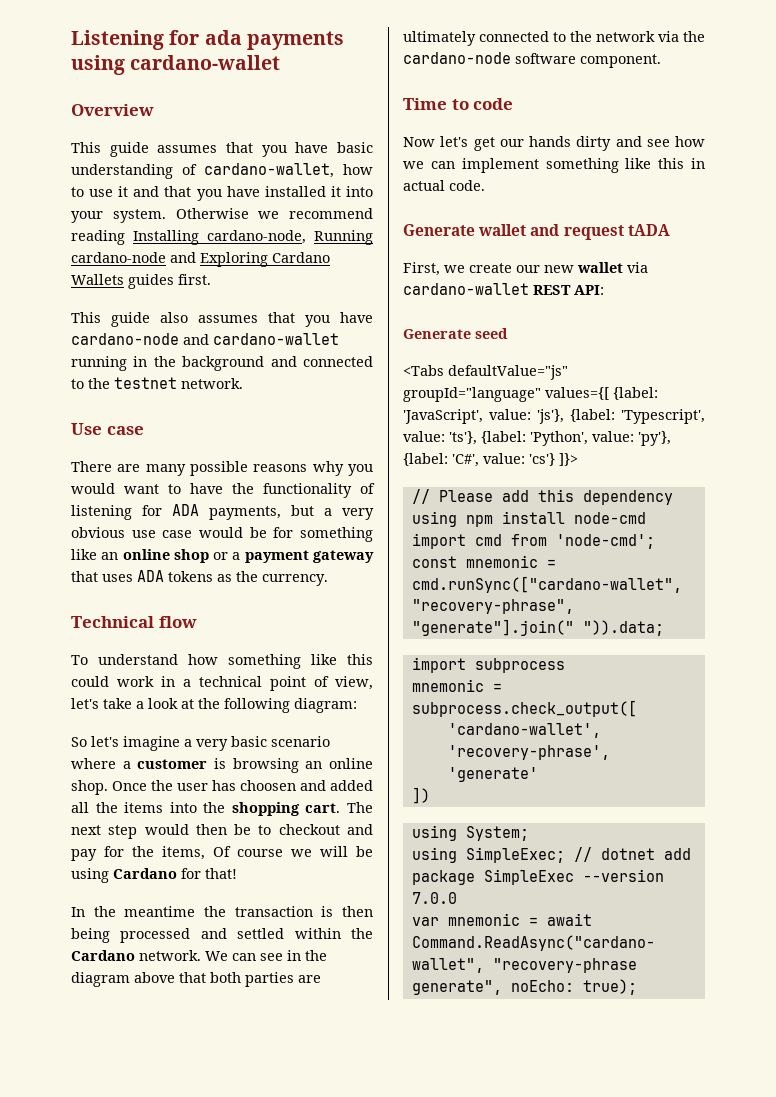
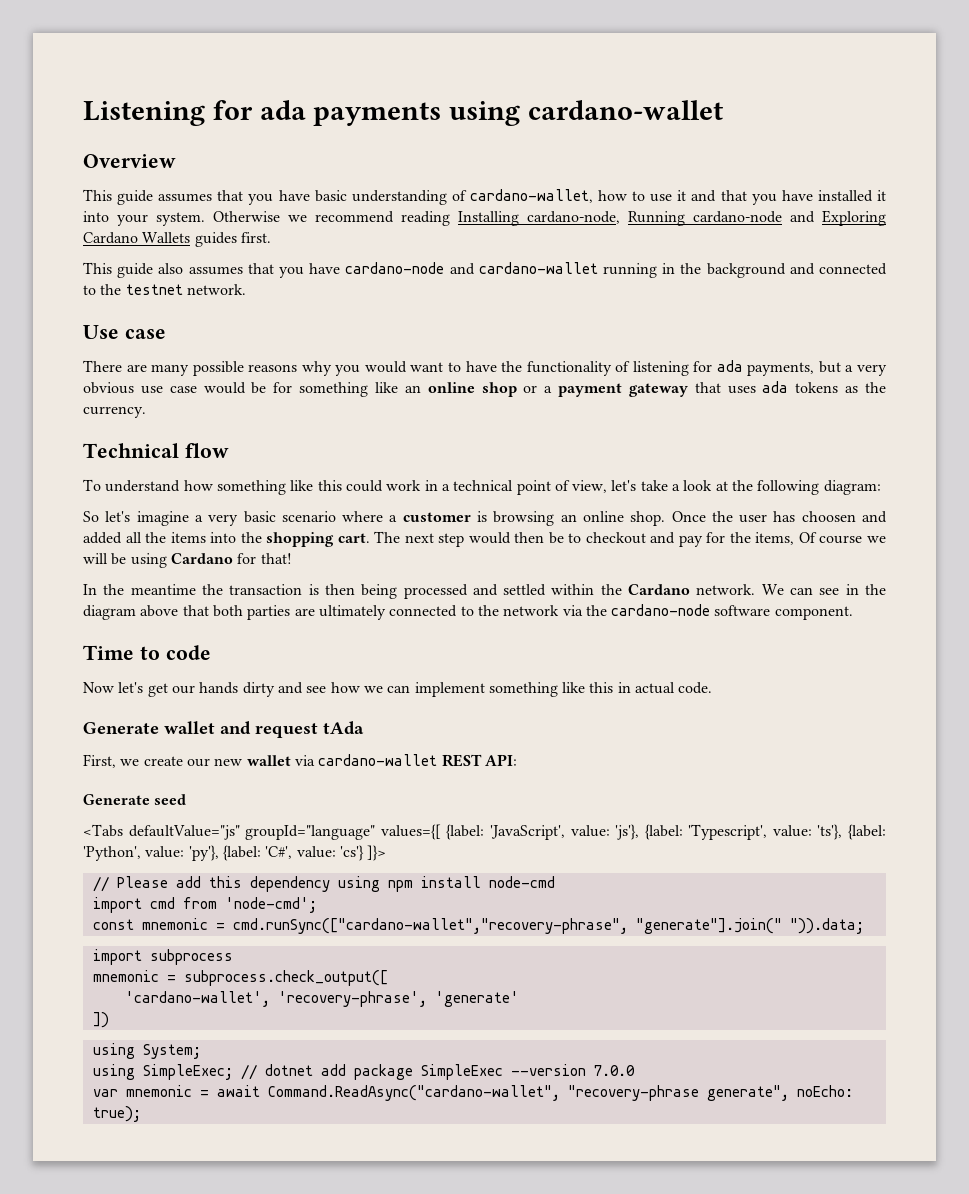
- There are many possible reasons why you would want to have the functionality of listening for ADA payments, but a very obvious use case would be for something like an online shop or a payment gateway that uses ADA tokens as the currency.
+ There are many possible reasons why you would want to have the functionality of listening for ada payments, but a very obvious use case would be for something like an online shop or a payment gateway that uses ada tokens as the currency.
- Generate wallet and request tADA
+ Generate wallet and request tAda

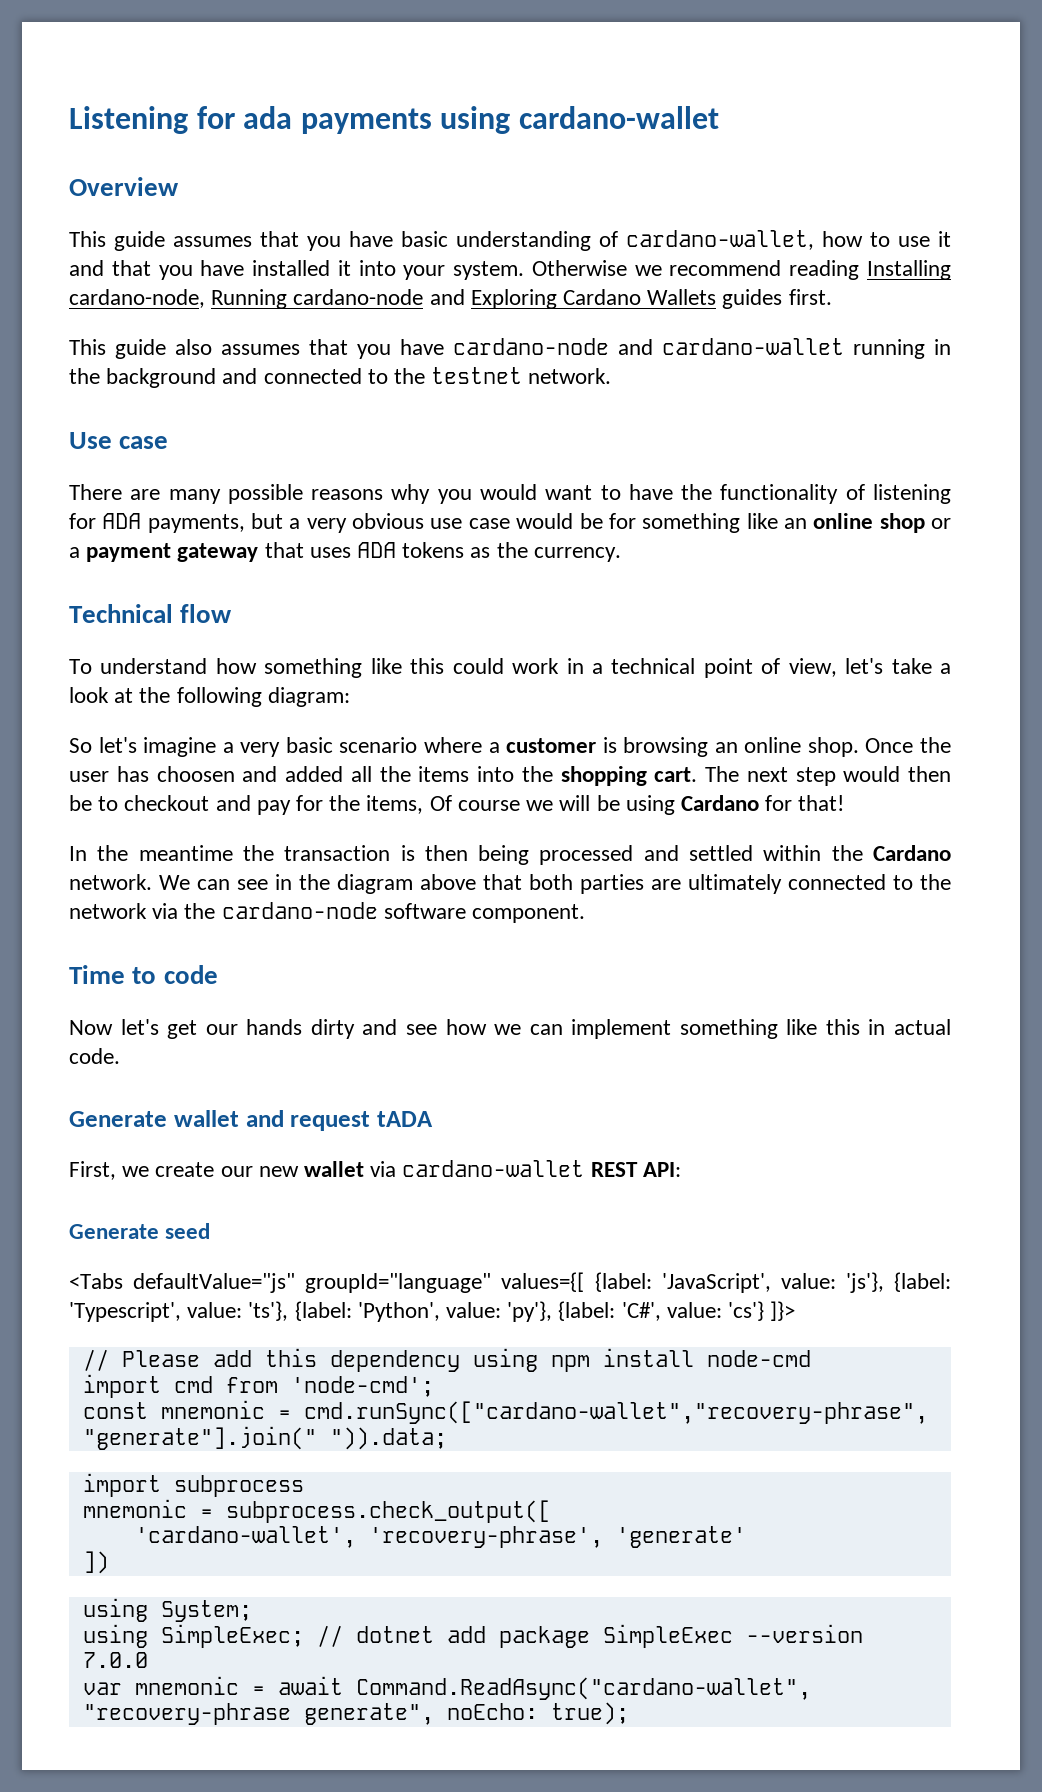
- There are many possible reasons why you would want to have the functionality of listening for ada payments, but a very obvious use case would be for something like an online shop or a payment gateway that uses ada tokens as the currency.
+ There are many possible reasons why you would want to have the functionality of listening for ADA payments, but a very obvious use case would be for something like an online shop or a payment gateway that uses ADA tokens as the currency.
- Generate wallet and request tAda
+ Generate wallet and request tADA

